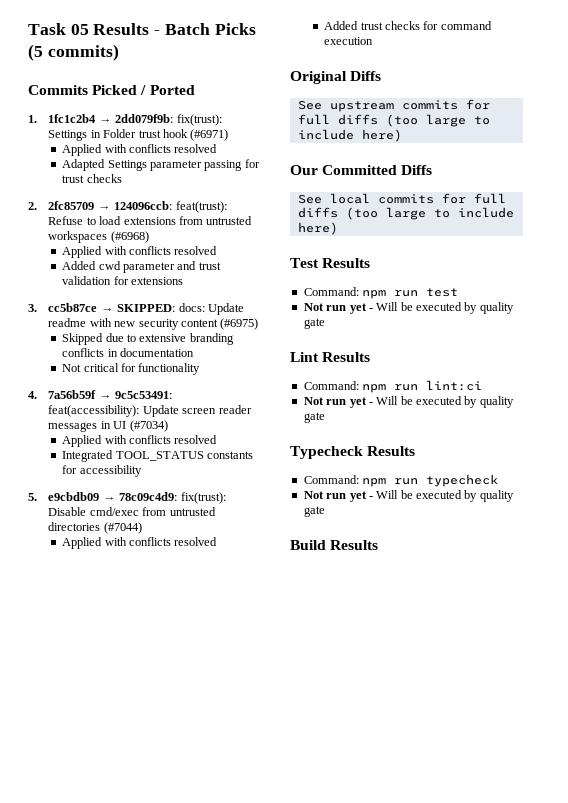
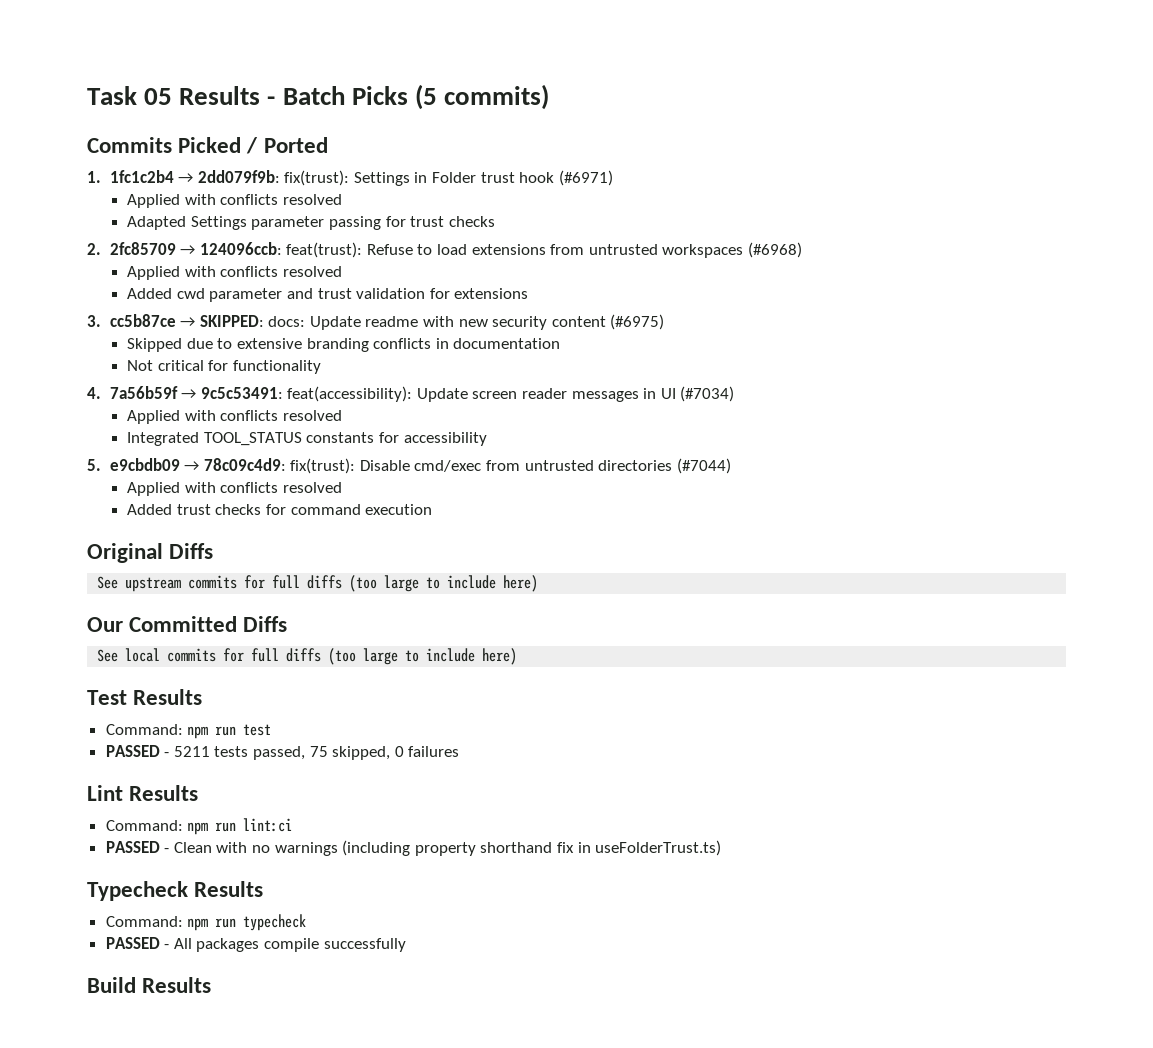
  Command: npm run test
- Not run yet - Will be executed by quality gate
+ PASSED - 5211 tests passed, 75 skipped, 0 failures
  Command: npm run lint:ci
- Not run yet - Will be executed by quality gate
+ PASSED - Clean with no warnings (including property shorthand fix in useFolderTrust.ts)
  Command: npm run typecheck
- Not run yet - Will be executed by quality gate
+ PASSED - All packages compile successfully

